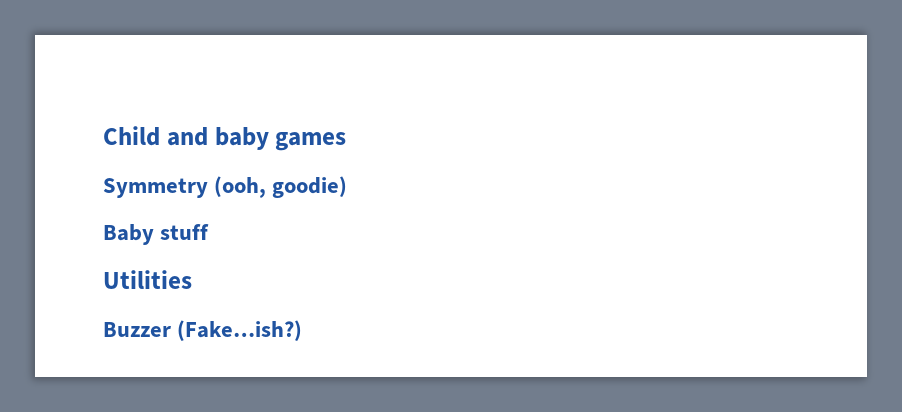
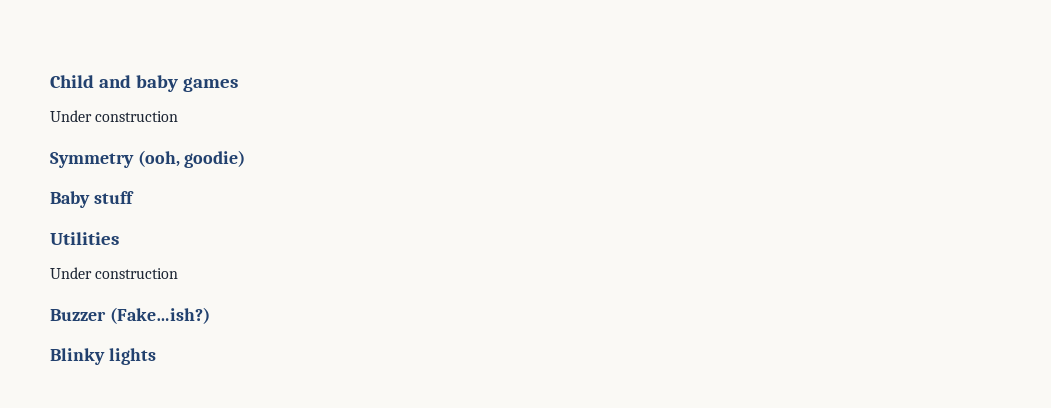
  Child and baby games
+ Under construction
  Utilities
+ Under construction
+ Blinky lights

